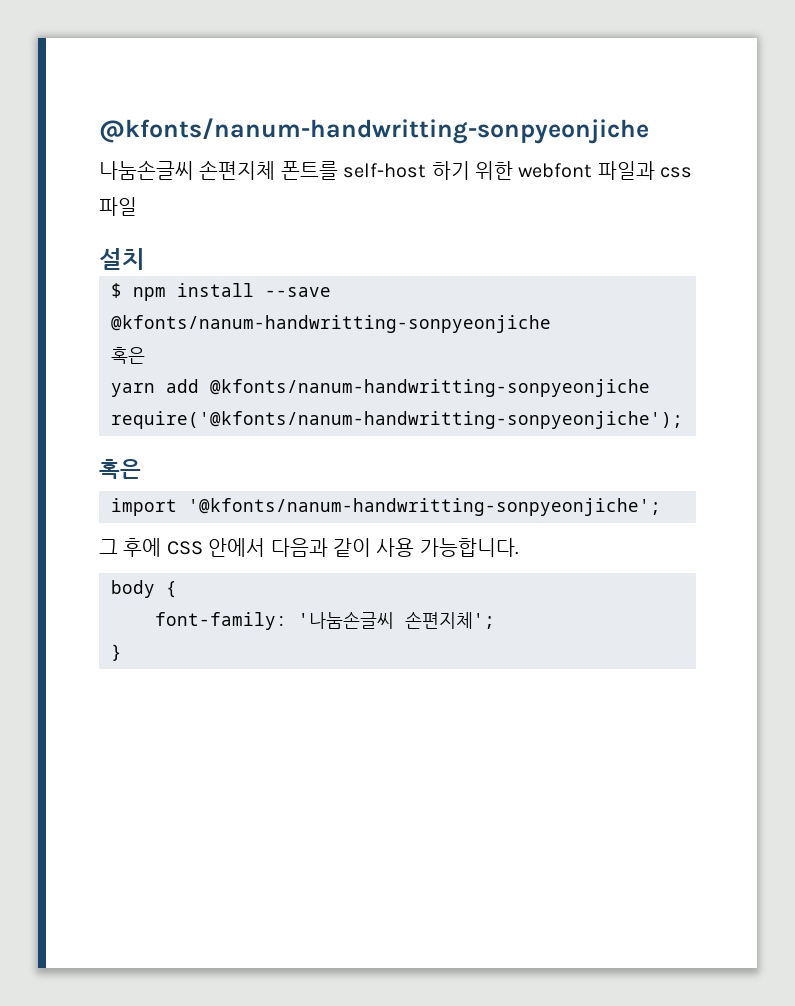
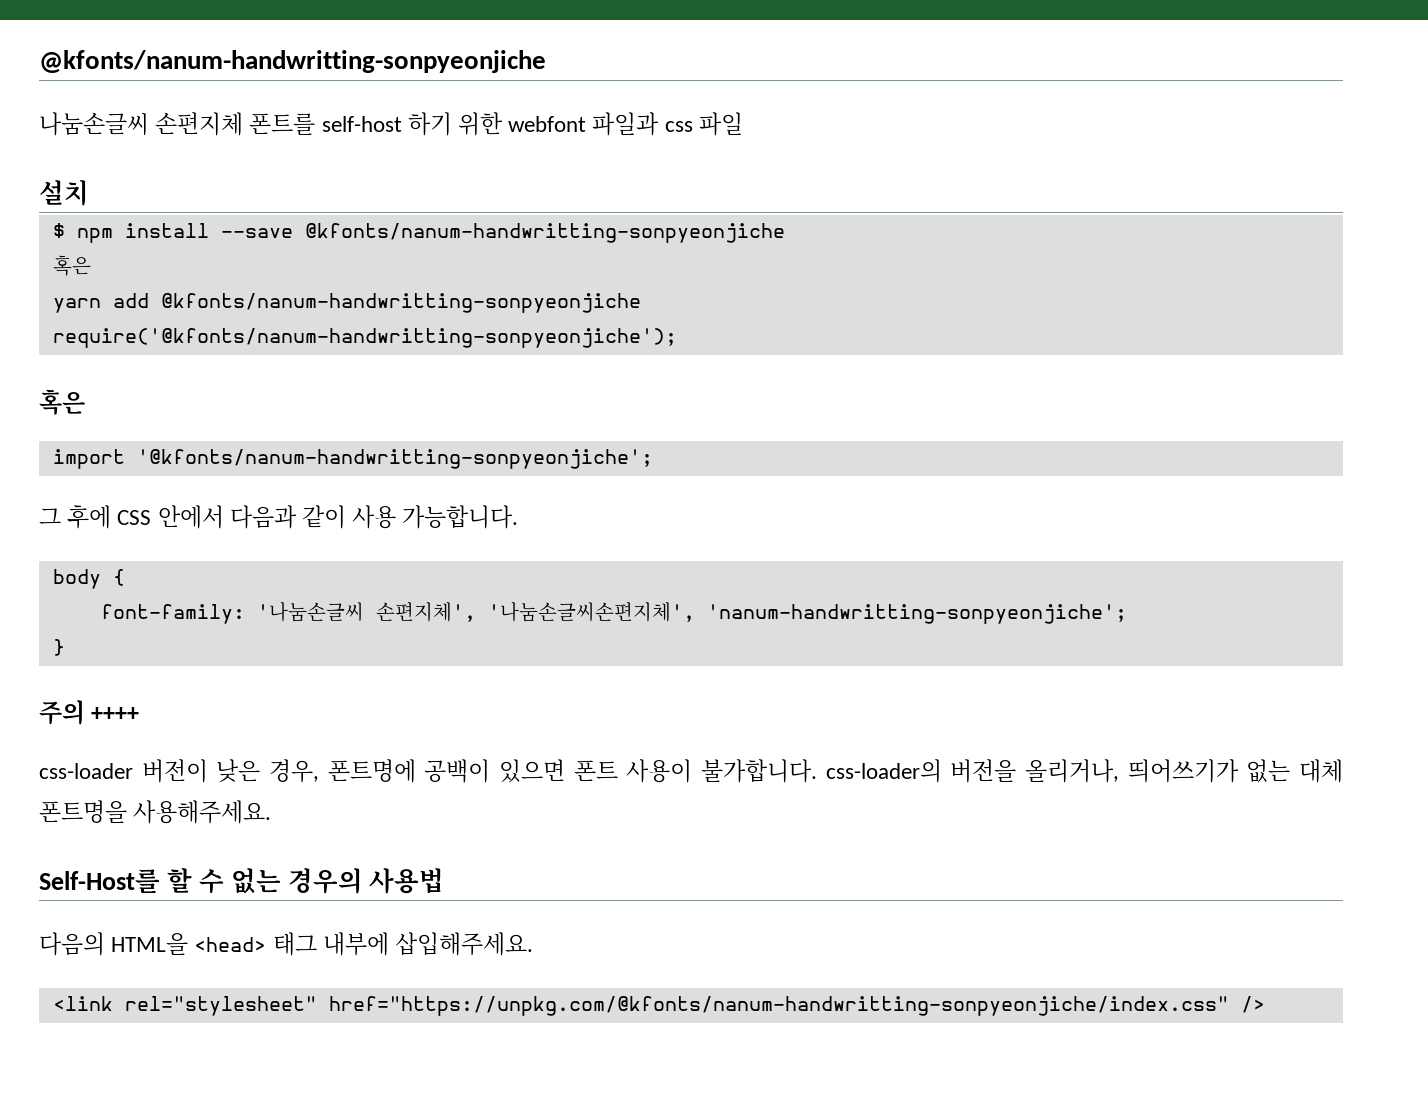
- font-family: '나눔손글씨 손편지체';
+ font-family: '나눔손글씨 손편지체', '나눔손글씨손편지체', 'nanum-handwritting-sonpyeonjiche';
  }
+ 주의 ++++
+ css-loader 버전이 낮은 경우, 폰트명에 공백이 있으면 폰트 사용이 불가합니다. css-loader의 버전을 올리거나, 띄어쓰기가 없는 대체 폰트명을 사용해주세요.
+ Self-Host를 할 수 없는 경우의 사용법
+ 다음의 HTML을 <head> 태그 내부에 삽입해주세요.
+ <link rel="stylesheet" href="https://unpkg.com/@kfonts/nanum-handwritting-sonpyeonjiche/index.css" />

